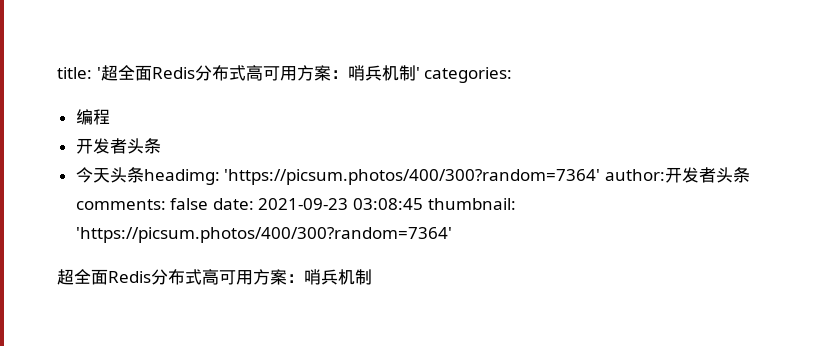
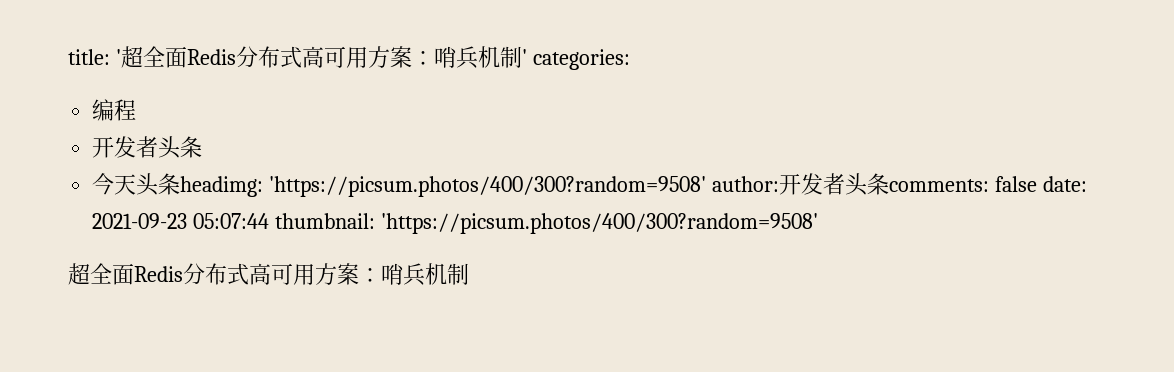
- 今天头条headimg: 'https://picsum.photos/400/300?random=7364' author:开发者头条comments: false date: 2021-09-23 03:08:45 thumbnail: 'https://picsum.photos/400/300?random=7364'
+ 今天头条headimg: 'https://picsum.photos/400/300?random=9508' author:开发者头条comments: false date: 2021-09-23 05:07:44 thumbnail: 'https://picsum.photos/400/300?random=9508'

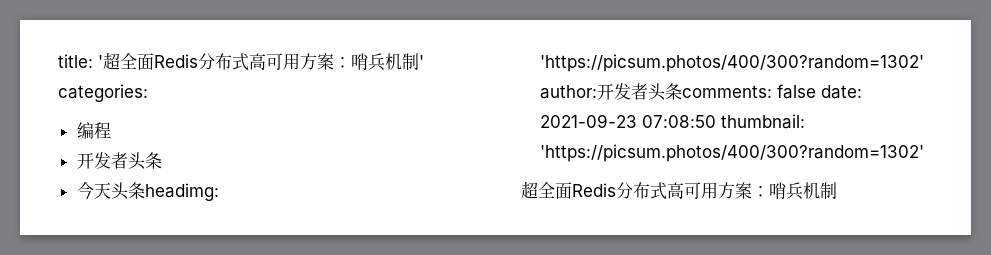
- 今天头条headimg: 'https://picsum.photos/400/300?random=9508' author:开发者头条comments: false date: 2021-09-23 05:07:44 thumbnail: 'https://picsum.photos/400/300?random=9508'
+ 今天头条headimg: 'https://picsum.photos/400/300?random=1302' author:开发者头条comments: false date: 2021-09-23 07:08:50 thumbnail: 'https://picsum.photos/400/300?random=1302'

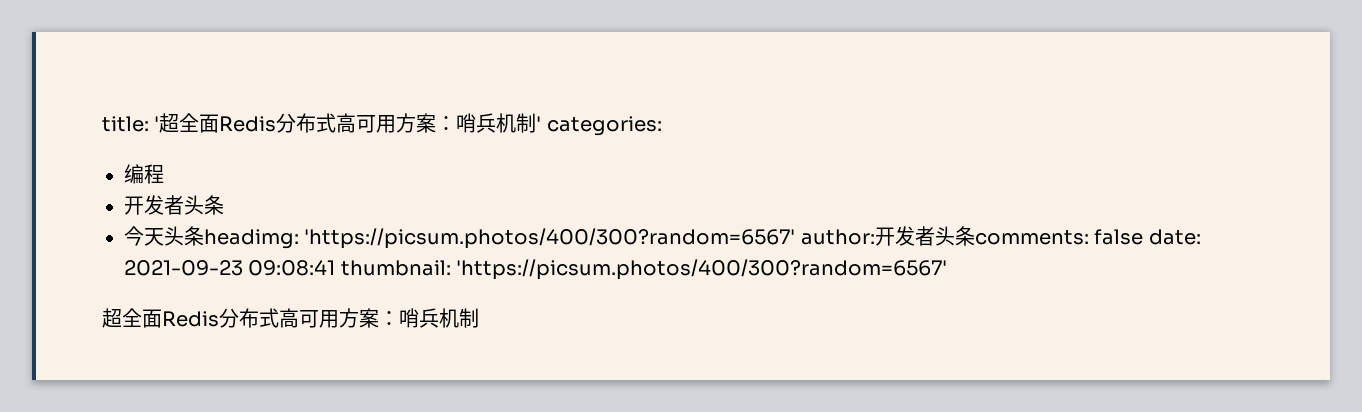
- 今天头条headimg: 'https://picsum.photos/400/300?random=1302' author:开发者头条comments: false date: 2021-09-23 07:08:50 thumbnail: 'https://picsum.photos/400/300?random=1302'
+ 今天头条headimg: 'https://picsum.photos/400/300?random=6567' author:开发者头条comments: false date: 2021-09-23 09:08:41 thumbnail: 'https://picsum.photos/400/300?random=6567'

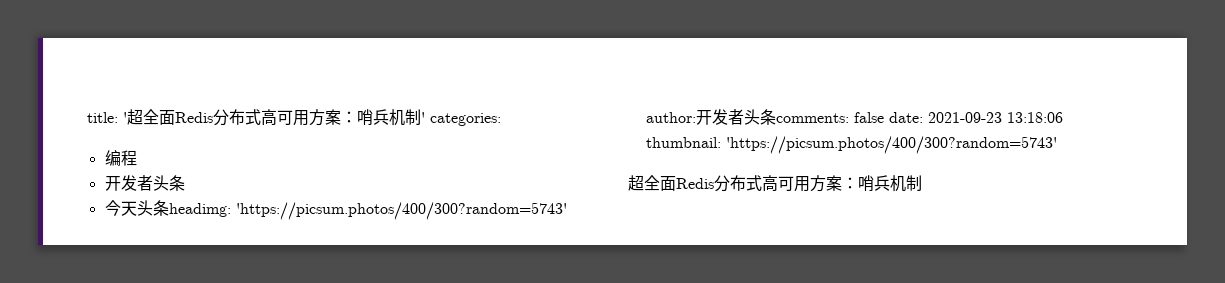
- 今天头条headimg: 'https://picsum.photos/400/300?random=6567' author:开发者头条comments: false date: 2021-09-23 09:08:41 thumbnail: 'https://picsum.photos/400/300?random=6567'
+ 今天头条headimg: 'https://picsum.photos/400/300?random=5743' author:开发者头条comments: false date: 2021-09-23 13:18:06 thumbnail: 'https://picsum.photos/400/300?random=5743'

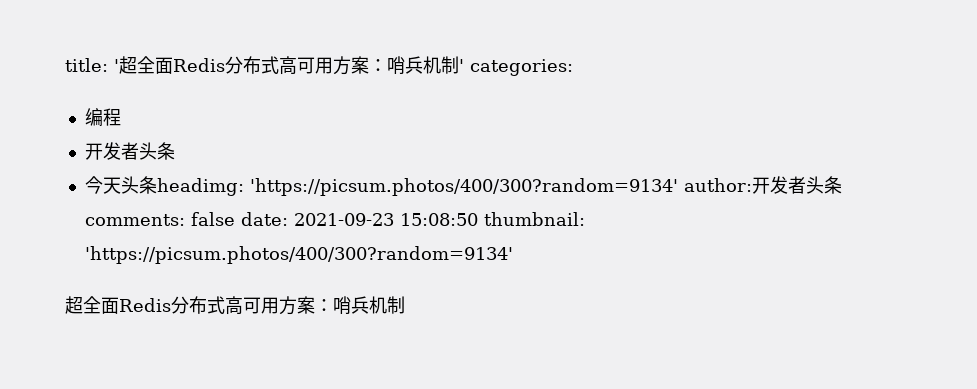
- 今天头条headimg: 'https://picsum.photos/400/300?random=5743' author:开发者头条comments: false date: 2021-09-23 13:18:06 thumbnail: 'https://picsum.photos/400/300?random=5743'
+ 今天头条headimg: 'https://picsum.photos/400/300?random=9134' author:开发者头条comments: false date: 2021-09-23 15:08:50 thumbnail: 'https://picsum.photos/400/300?random=9134'

